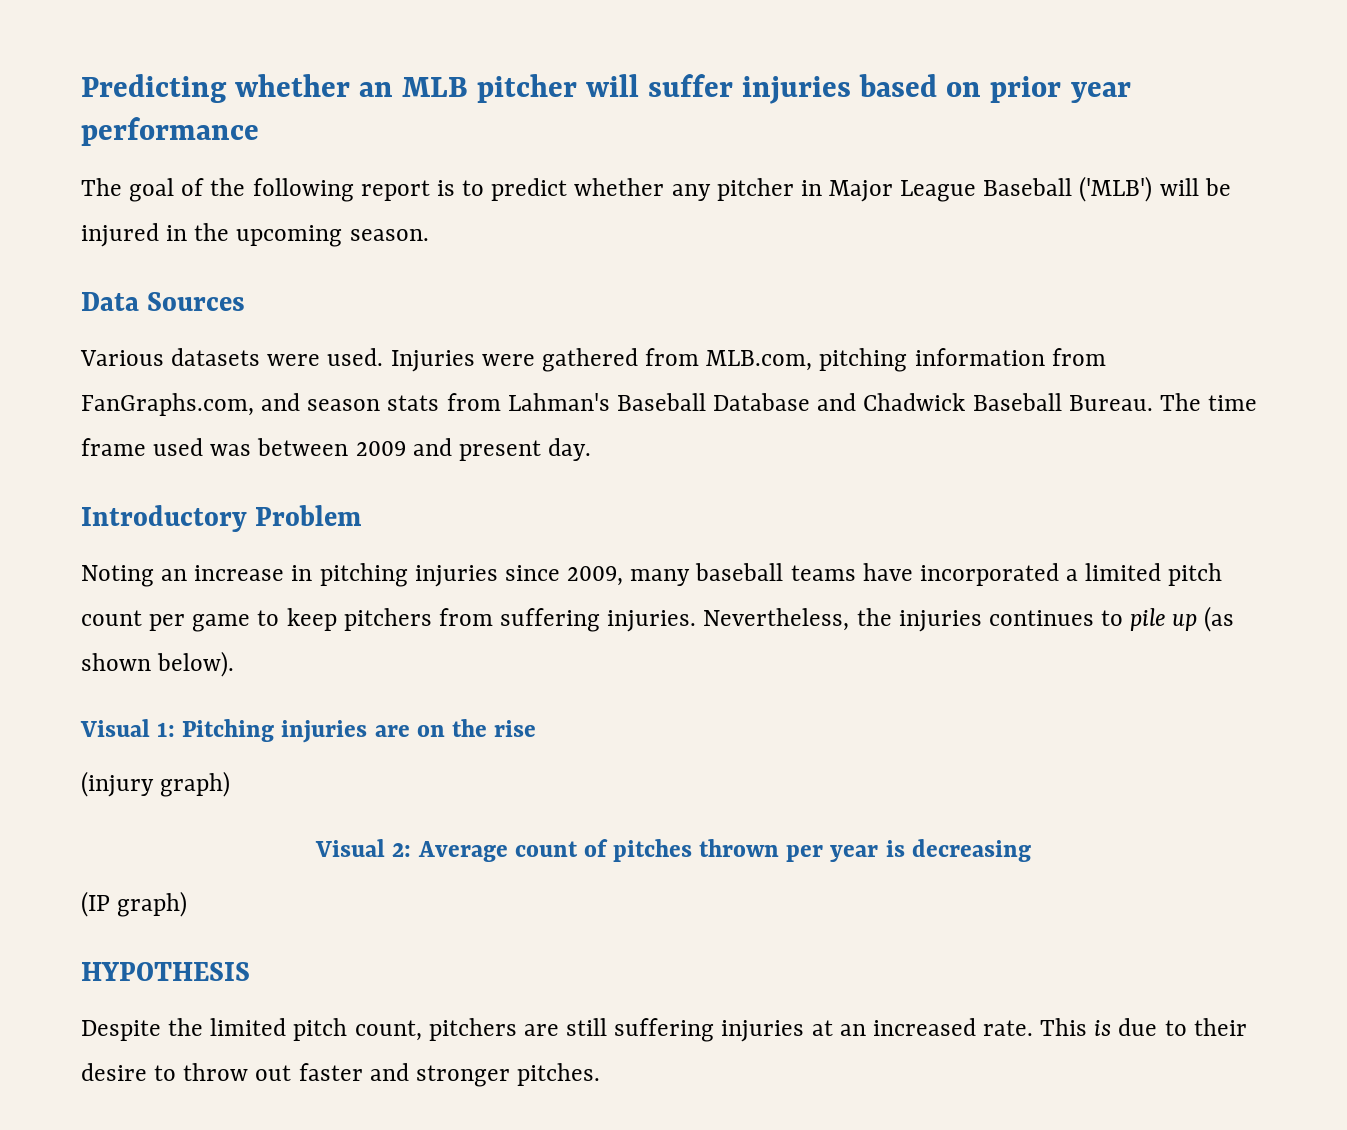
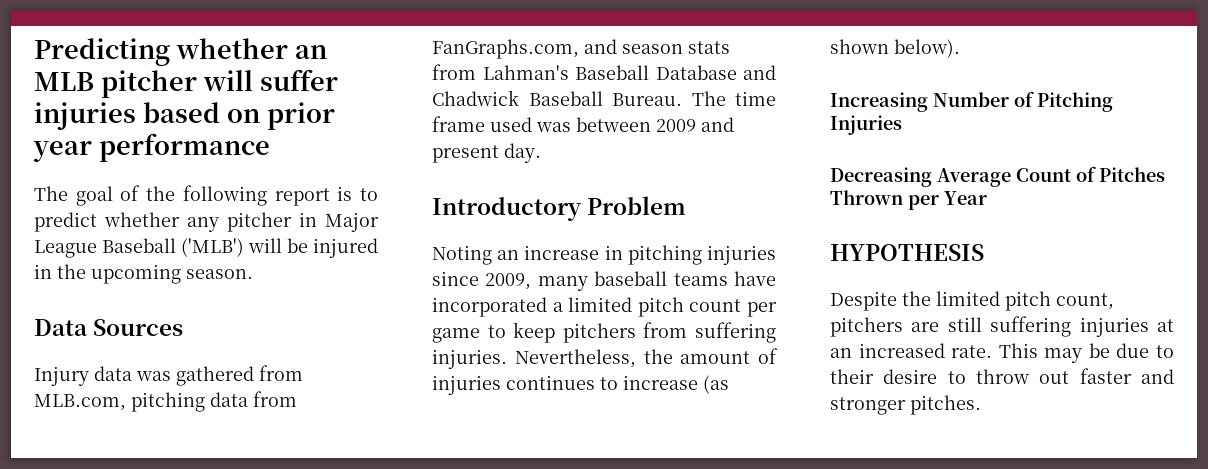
- Various datasets were used. Injuries were gathered from MLB.com, pitching information from FanGraphs.com, and season stats from Lahman's Baseball Database and Chadwick Baseball Bureau.
+ Injury data was gathered from MLB.com, pitching data from FanGraphs.com, and season stats from Lahman's Baseball Database and Chadwick Baseball Bureau.
- Nevertheless, the injuries continues to pile up (as shown below).
+ Nevertheless, the amount of injuries continues to increase (as shown below).
- Visual 1: Pitching injuries are on the rise
- (injury graph)
- Visual 2: Average count of pitches thrown per year is decreasing
- (IP graph)
+ Increasing Number of Pitching Injuries
+ Decreasing Average Count of Pitches Thrown per Year
- This is due to their desire to throw out faster and stronger pitches.
+ This may be due to their desire to throw out faster and stronger pitches.

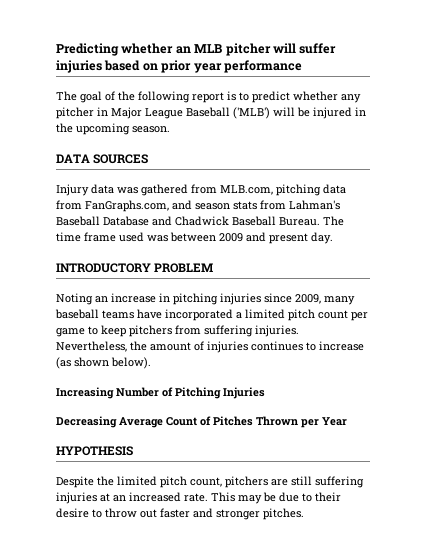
- Data Sources
+ DATA SOURCES
- Introductory Problem
+ INTRODUCTORY PROBLEM

